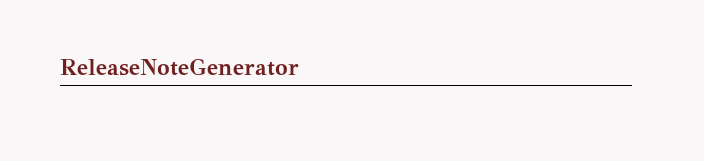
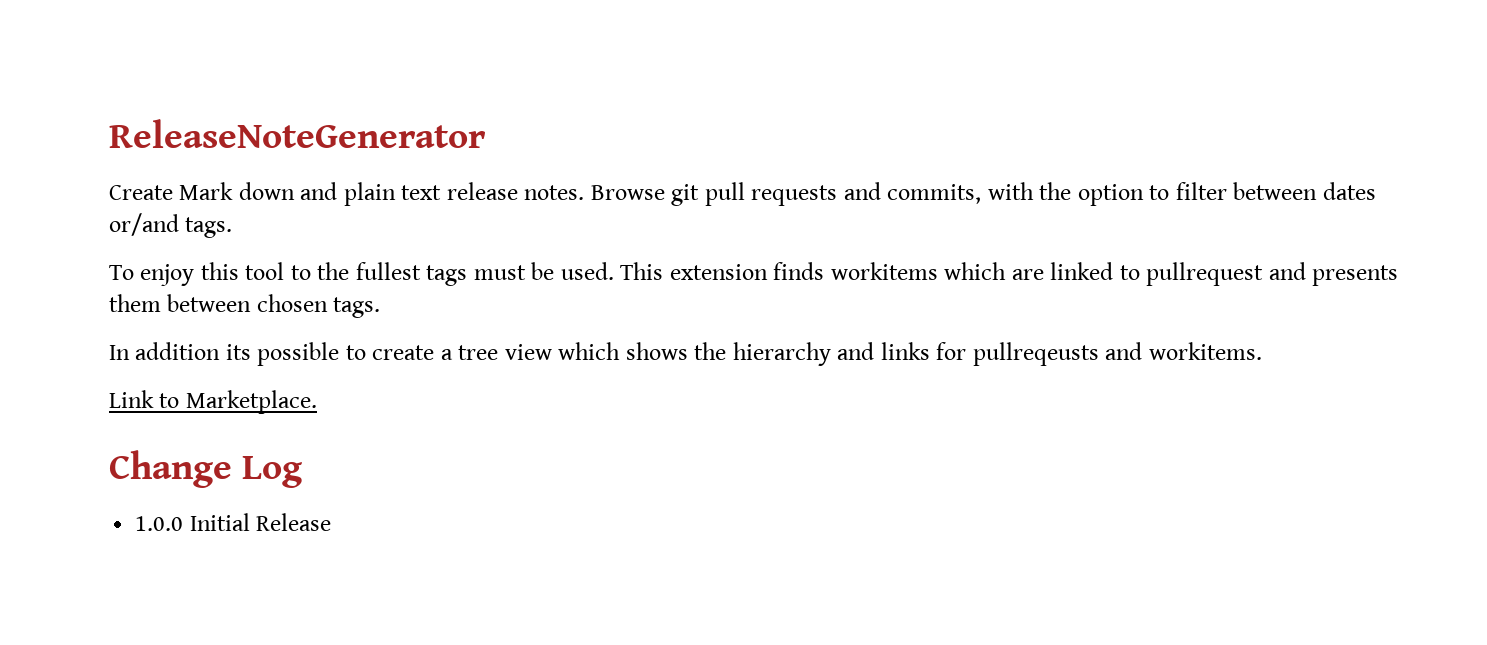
+ Create Mark down and plain text release notes. Browse git pull requests and commits, with the option to filter between dates or/and tags.
+ To enjoy this tool to the fullest tags must be used. This extension finds workitems which are linked to pullrequest and presents them between chosen tags.
+ In addition its possible to create a tree view which shows the hierarchy and links for pullreqeusts and workitems.
+ Link to Marketplace.
+ Change Log
+ 1.0.0 Initial Release

